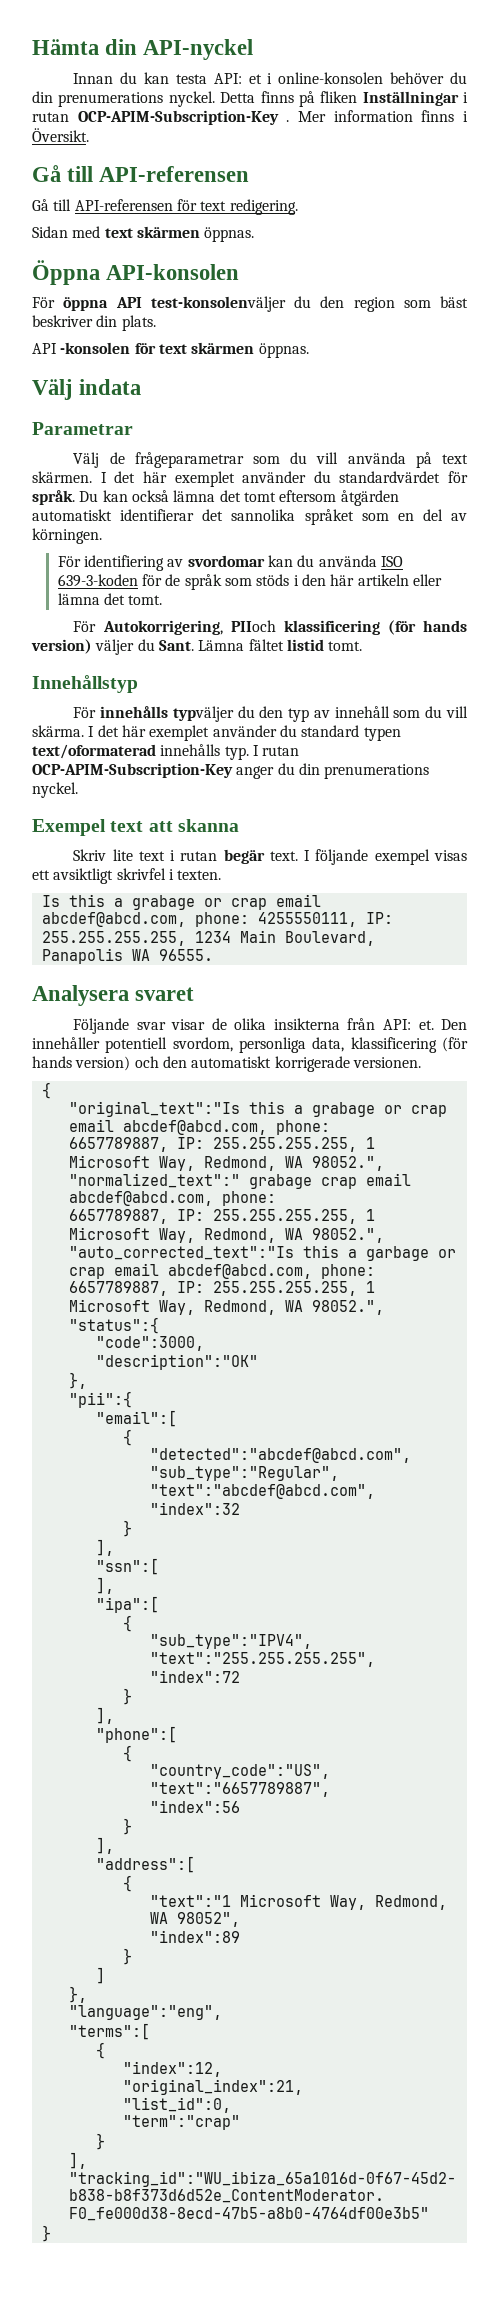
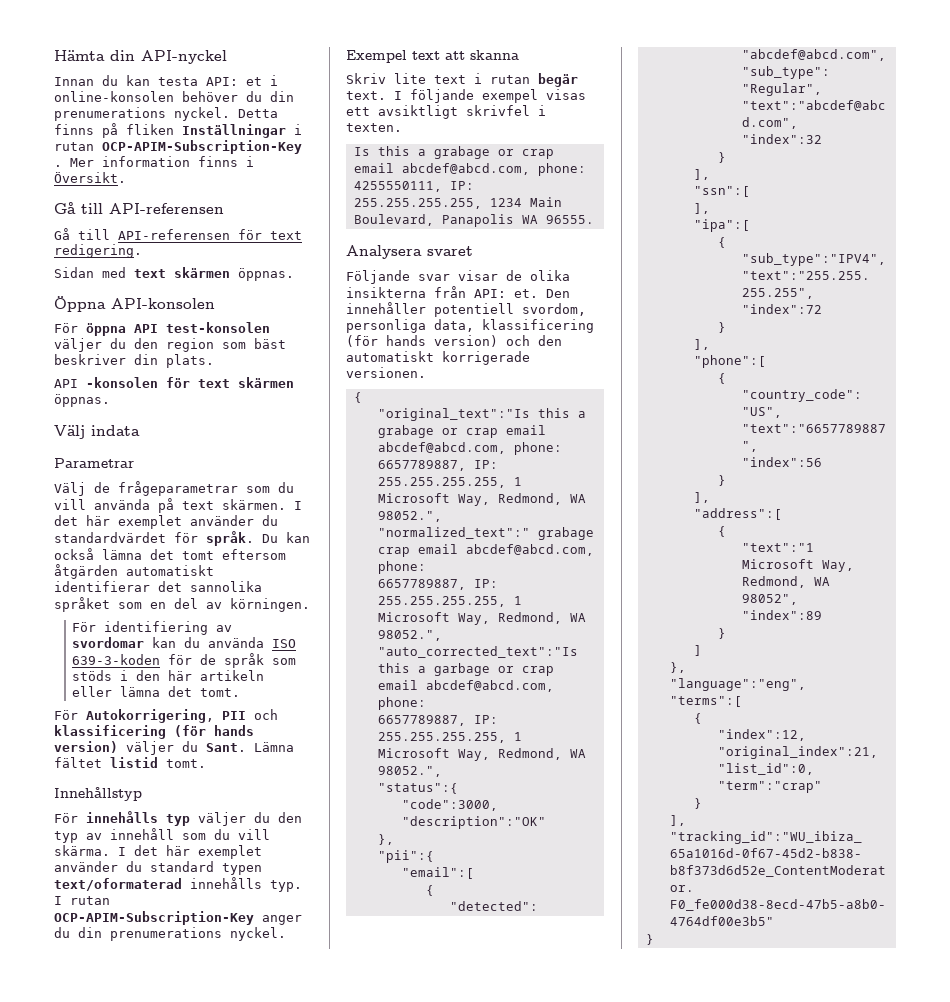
- För öppna API test-konsolenväljer du den region som bäst beskriver din plats.
+ För öppna API test-konsolen väljer du den region som bäst beskriver din plats.
- För Autokorrigering, PIIoch klassificering (för hands version) väljer du Sant.
+ För Autokorrigering, PII och klassificering (för hands version) väljer du Sant.
- För innehålls typväljer du den typ av innehåll som du vill skärma.
+ För innehålls typ väljer du den typ av innehåll som du vill skärma.

